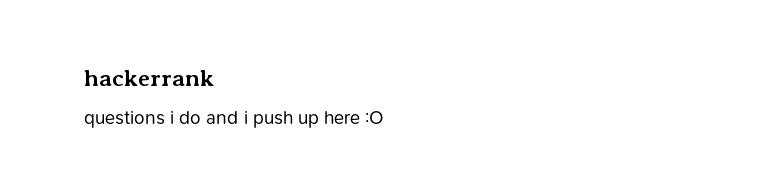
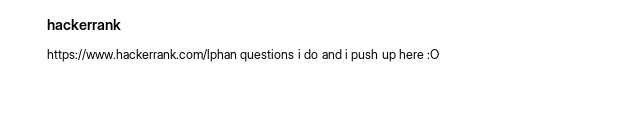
- questions i do and i push up here :O
+ https://www.hackerrank.com/lphan questions i do and i push up here :O

